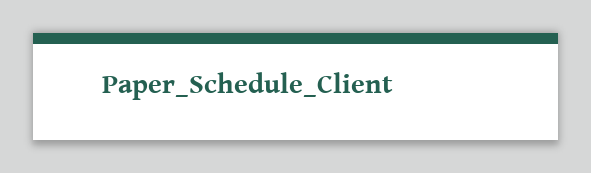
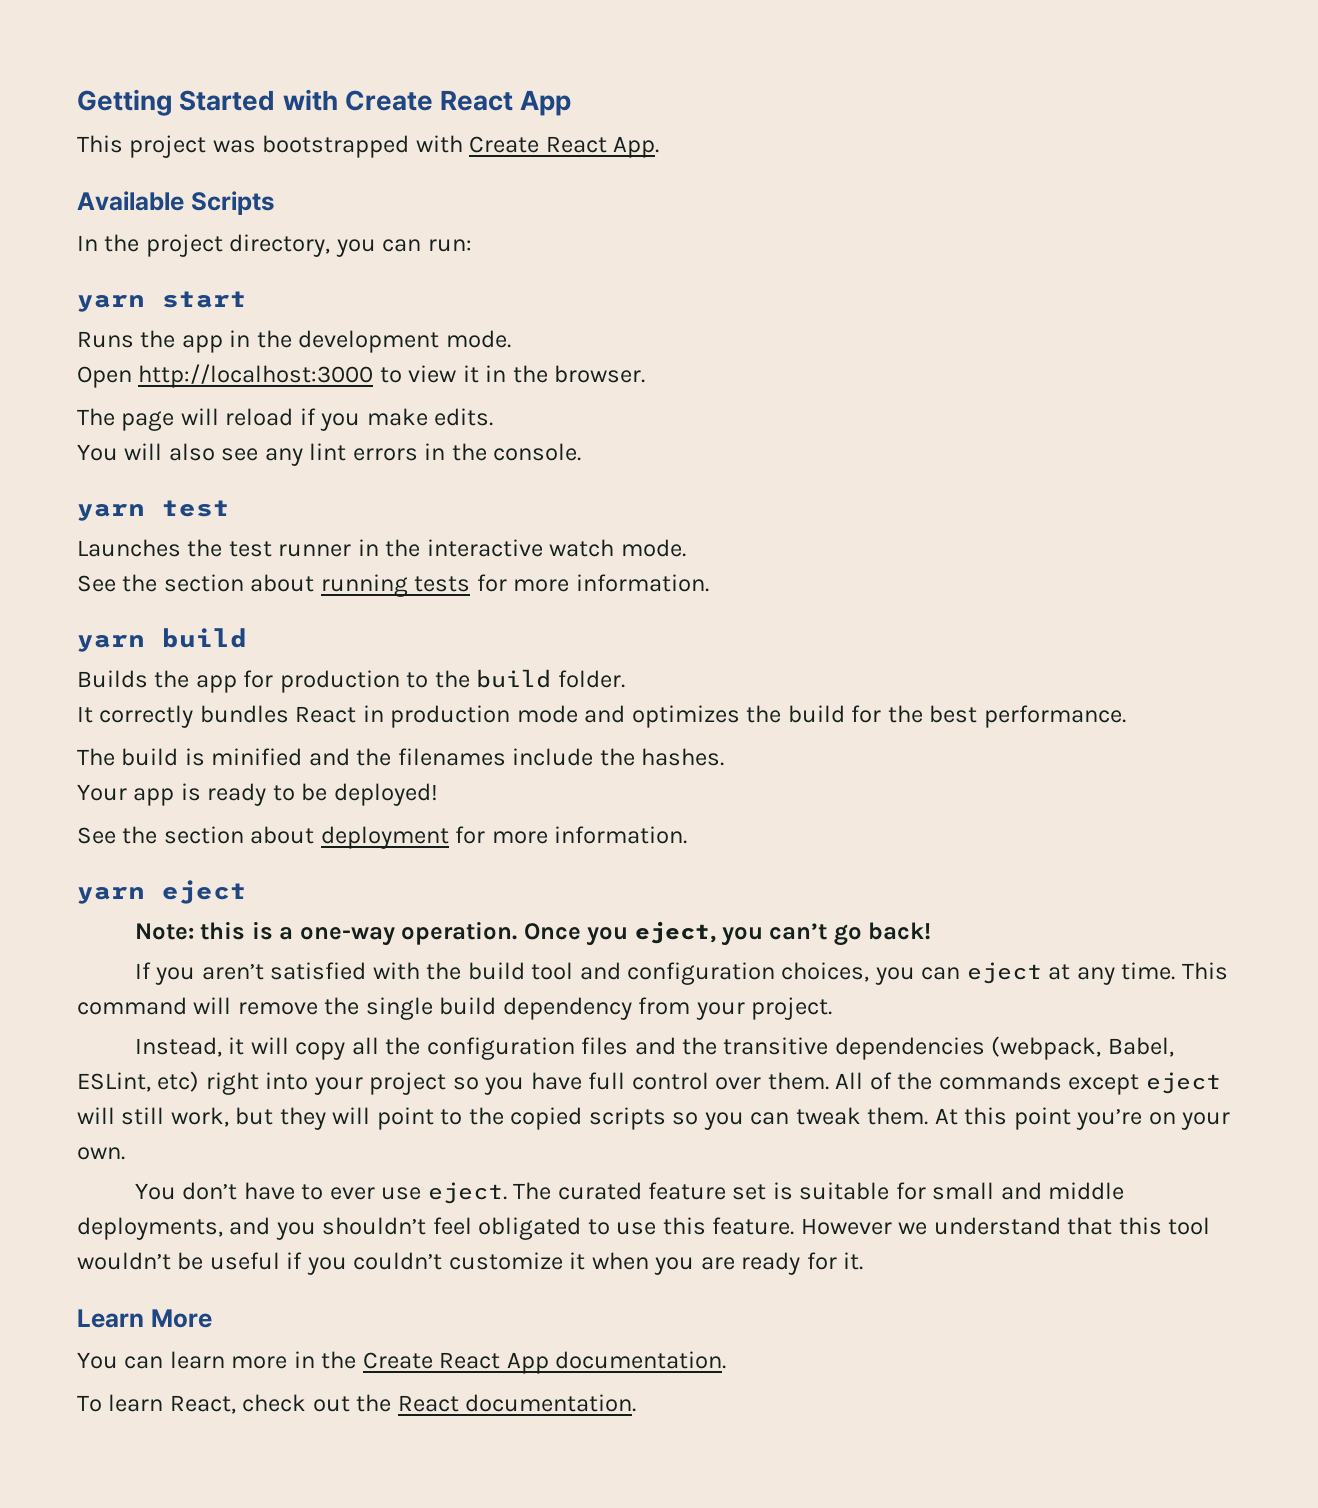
- Paper_Schedule_Client
+ Getting Started with Create React App
+ This project was bootstrapped with Create React App.
+ Available Scripts
+ In the project directory, you can run:
+ yarn start
+ Runs the app in the development mode.
+ Open http://localhost:3000 to view it in the browser.
+ The page will reload if you make edits.
+ You will also see any lint errors in the console.
+ yarn test
+ Launches the test runner in the interactive watch mode.
+ See the section about running tests for more information.
+ yarn build
+ Builds the app for production to the build folder.
+ It correctly bundles React in production mode and optimizes the build for the best performance.
+ The build is minified and the filenames include the hashes.
+ Your app is ready to be deployed!
+ See the section about deployment for more information.
+ yarn eject
+ Note: this is a one-way operation. Once you eject, you can’t go back!
+ If you aren’t satisfied with the build tool and configuration choices, you can eject at any time. This command will remove the single build dependency from your project.
+ Instead, it will copy all the configuration files and the transitive dependencies (webpack, Babel, ESLint, etc) right into your project so you have full control over them. All of the commands except eject will still work, but they will point to the copied scripts so you can tweak them. At this point you’re on your own.
+ You don’t have to ever use eject. The curated feature set is suitable for small and middle deployments, and you shouldn’t feel obligated to use this feature. However we understand that this tool wouldn’t be useful if you couldn’t customize it when you are ready for it.
+ Learn More
+ You can learn more in the Create React App documentation.
+ To learn React, check out the React documentation.

